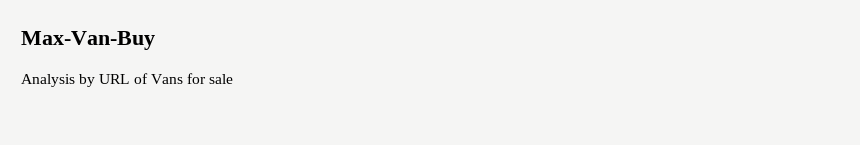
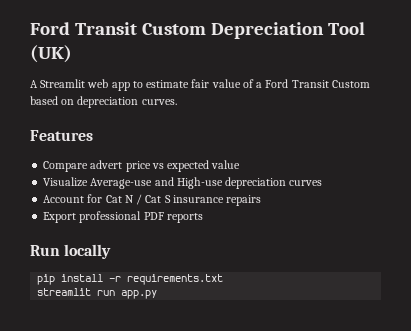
- Max-Van-Buy
- Analysis by URL of Vans for sale
+ Ford Transit Custom Depreciation Tool (UK)
+ A Streamlit web app to estimate fair value of a Ford Transit Custom based on depreciation curves.
+ Features
+ Compare advert price vs expected value
+ Visualize Average-use and High-use depreciation curves
+ Account for Cat N / Cat S insurance repairs
+ Export professional PDF reports
+ Run locally
+ pip install -r requirements.txt
+ streamlit run app.py

